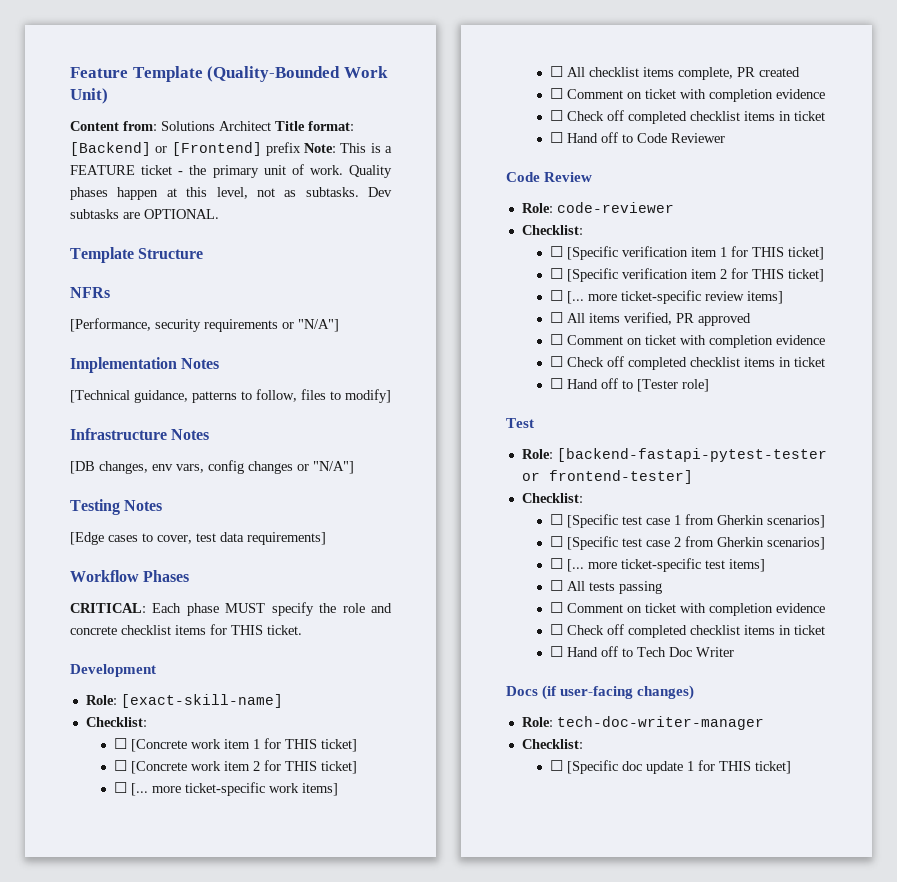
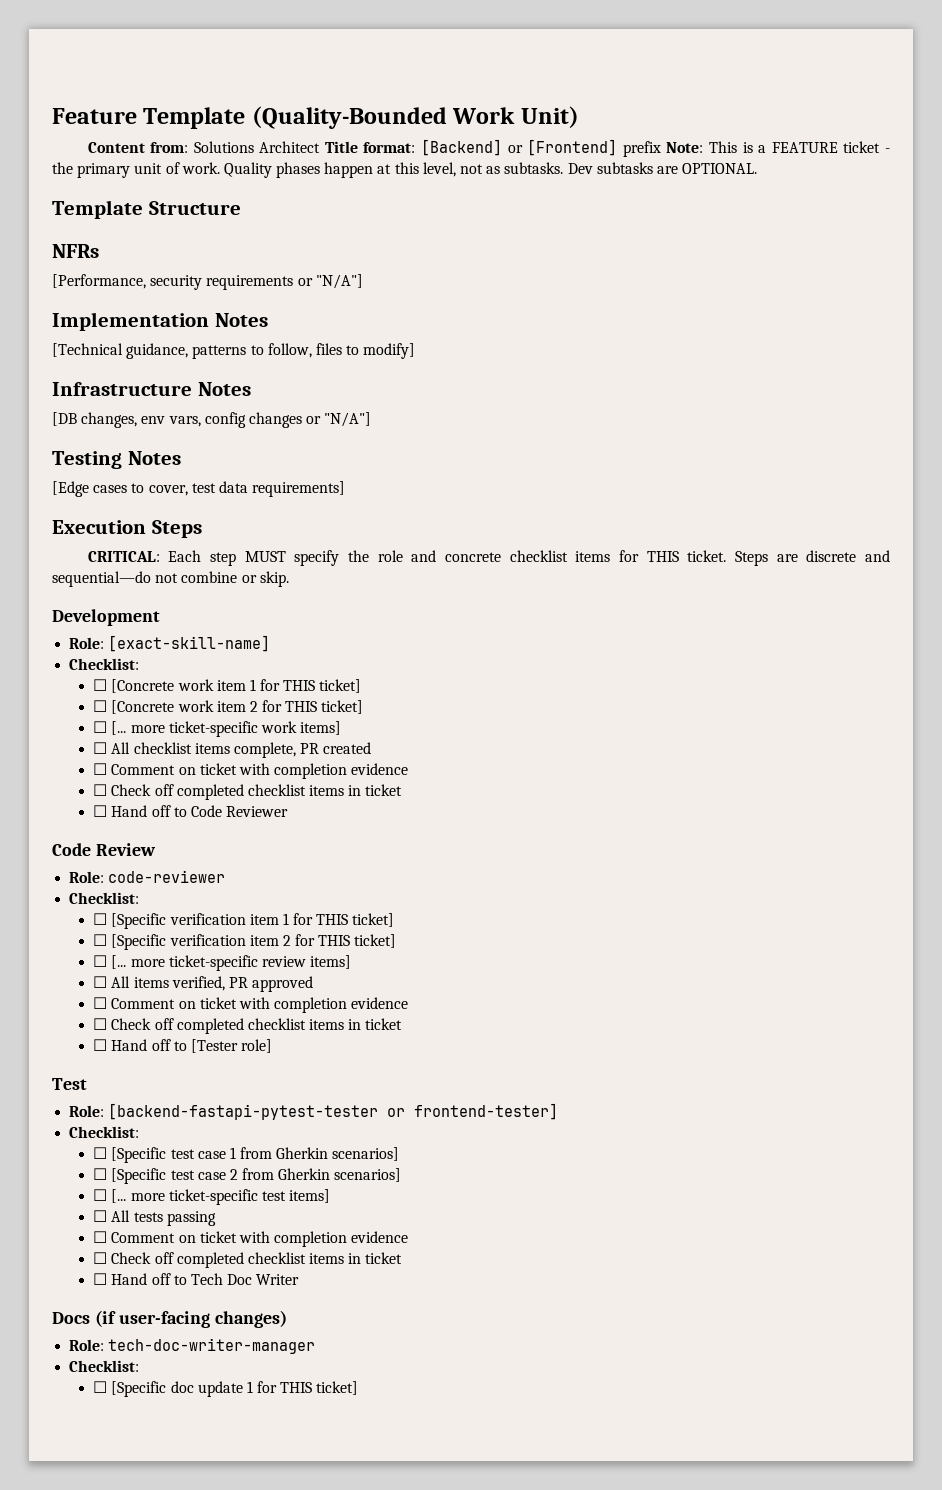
- Workflow Phases
+ Execution Steps
- CRITICAL: Each phase MUST specify the role and concrete checklist items for THIS ticket.
+ CRITICAL: Each step MUST specify the role and concrete checklist items for THIS ticket. Steps are discrete and sequential—do not combine or skip.

